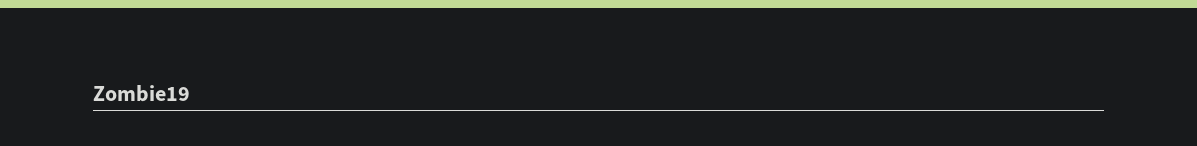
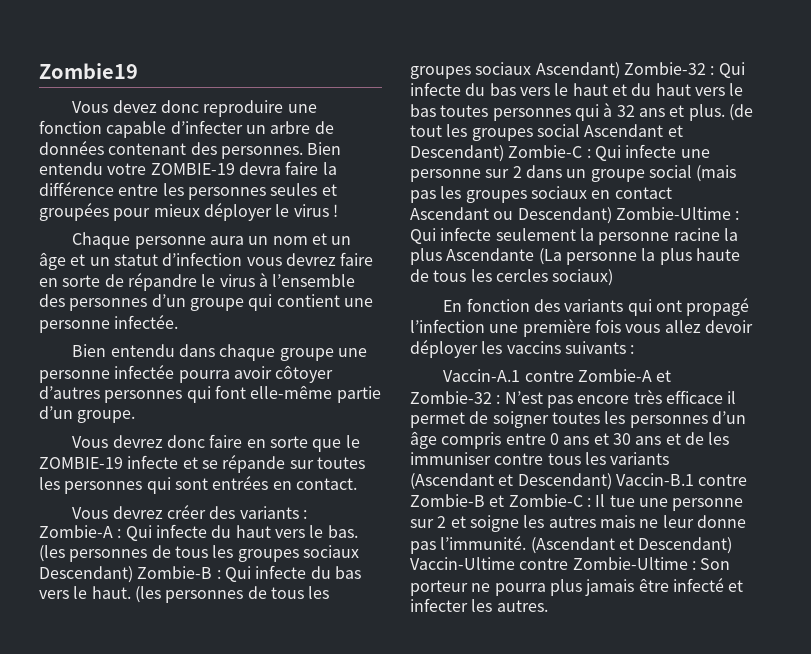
+ Vous devez donc reproduire une fonction capable d’infecter un arbre de données contenant des personnes. Bien entendu votre ZOMBIE-19 devra faire la différence entre les personnes seules et groupées pour mieux déployer le virus !
+ Chaque personne aura un nom et un âge et un statut d’infection vous devrez faire en sorte de répandre le virus à l’ensemble des personnes d’un groupe qui contient une personne infectée.
+ Bien entendu dans chaque groupe une personne infectée pourra avoir côtoyer d’autres personnes qui font elle-même partie d’un groupe.
+ Vous devrez donc faire en sorte que le ZOMBIE-19 infecte et se répande sur toutes les personnes qui sont entrées en contact.
+ Vous devrez créer des variants : Zombie-A : Qui infecte du haut vers le bas. (les personnes de tous les groupes sociaux Descendant) Zombie-B : Qui infecte du bas vers le haut. (les personnes de tous les groupes sociaux Ascendant) Zombie-32 : Qui infecte du bas vers le haut et du haut vers le bas toutes personnes qui à 32 ans et plus. (de tout les groupes social Ascendant et Descendant) Zombie-C : Qui infecte une personne sur 2 dans un groupe social (mais pas les groupes sociaux en contact Ascendant ou Descendant) Zombie-Ultime : Qui infecte seulement la personne racine la plus Ascendante (La personne la plus haute de tous les cercles sociaux)
+ En fonction des variants qui ont propagé l’infection une première fois vous allez devoir déployer les vaccins suivants :
+ Vaccin-A.1 contre Zombie-A et Zombie-32 : N’est pas encore très efficace il permet de soigner toutes les personnes d’un âge compris entre 0 ans et 30 ans et de les immuniser contre tous les variants (Ascendant et Descendant) Vaccin-B.1 contre Zombie-B et Zombie-C : Il tue une personne sur 2 et soigne les autres mais ne leur donne pas l’immunité. (Ascendant et Descendant) Vaccin-Ultime contre Zombie-Ultime : Son porteur ne pourra plus jamais être infecté et infecter les autres.

